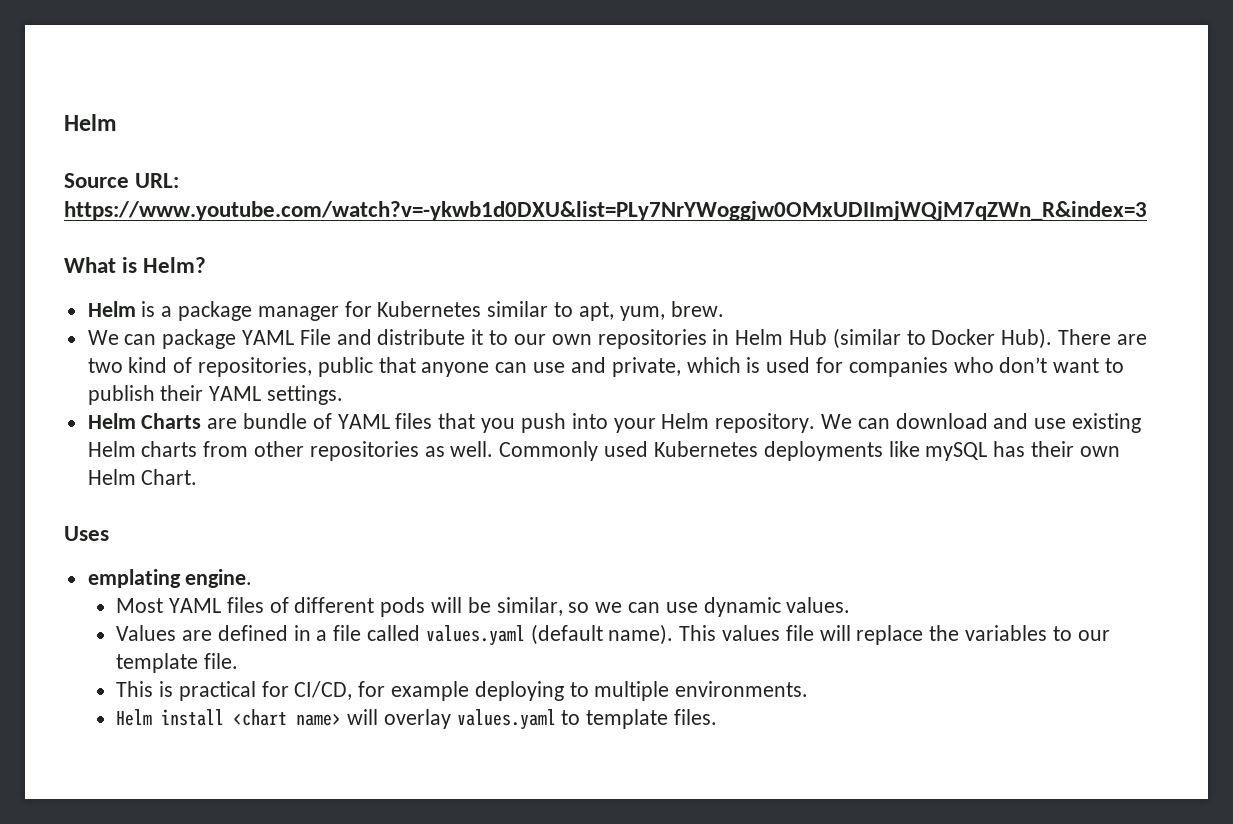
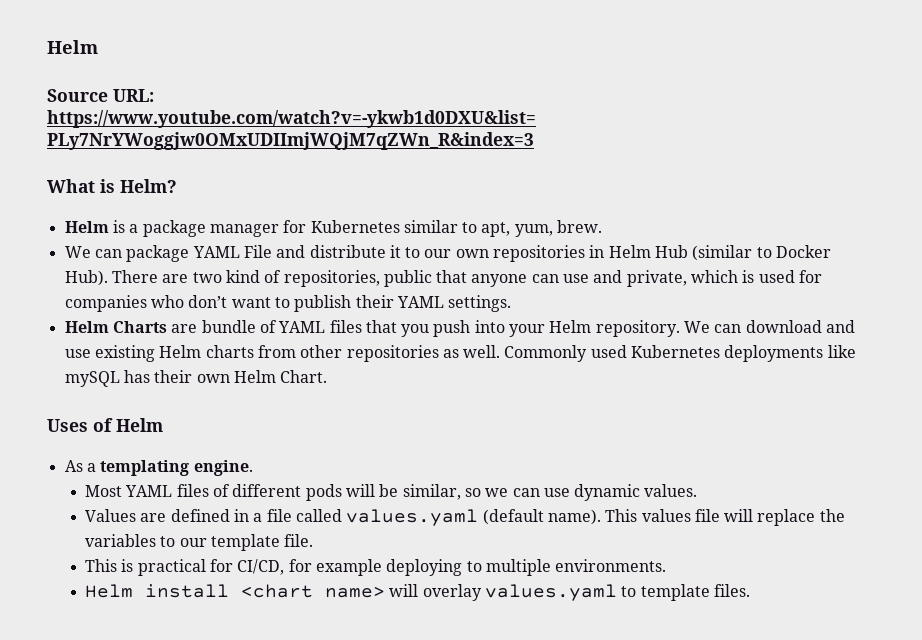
- Uses
- emplating engine.
+ Uses of Helm
+ As a templating engine.

